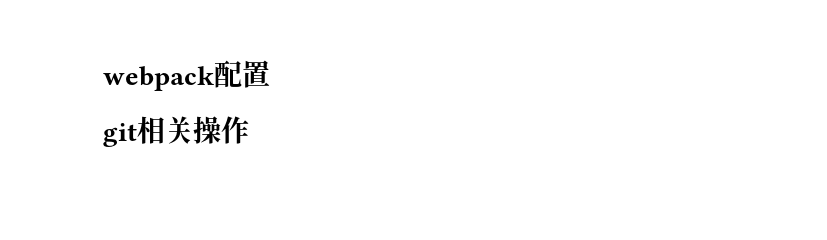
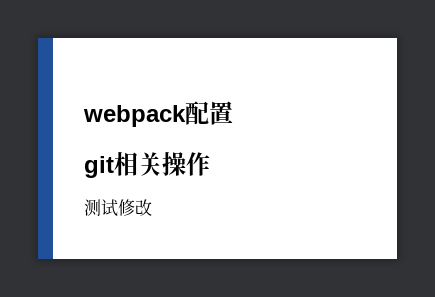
+ 测试修改

